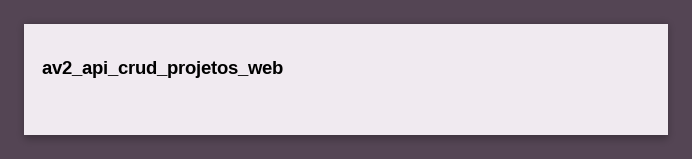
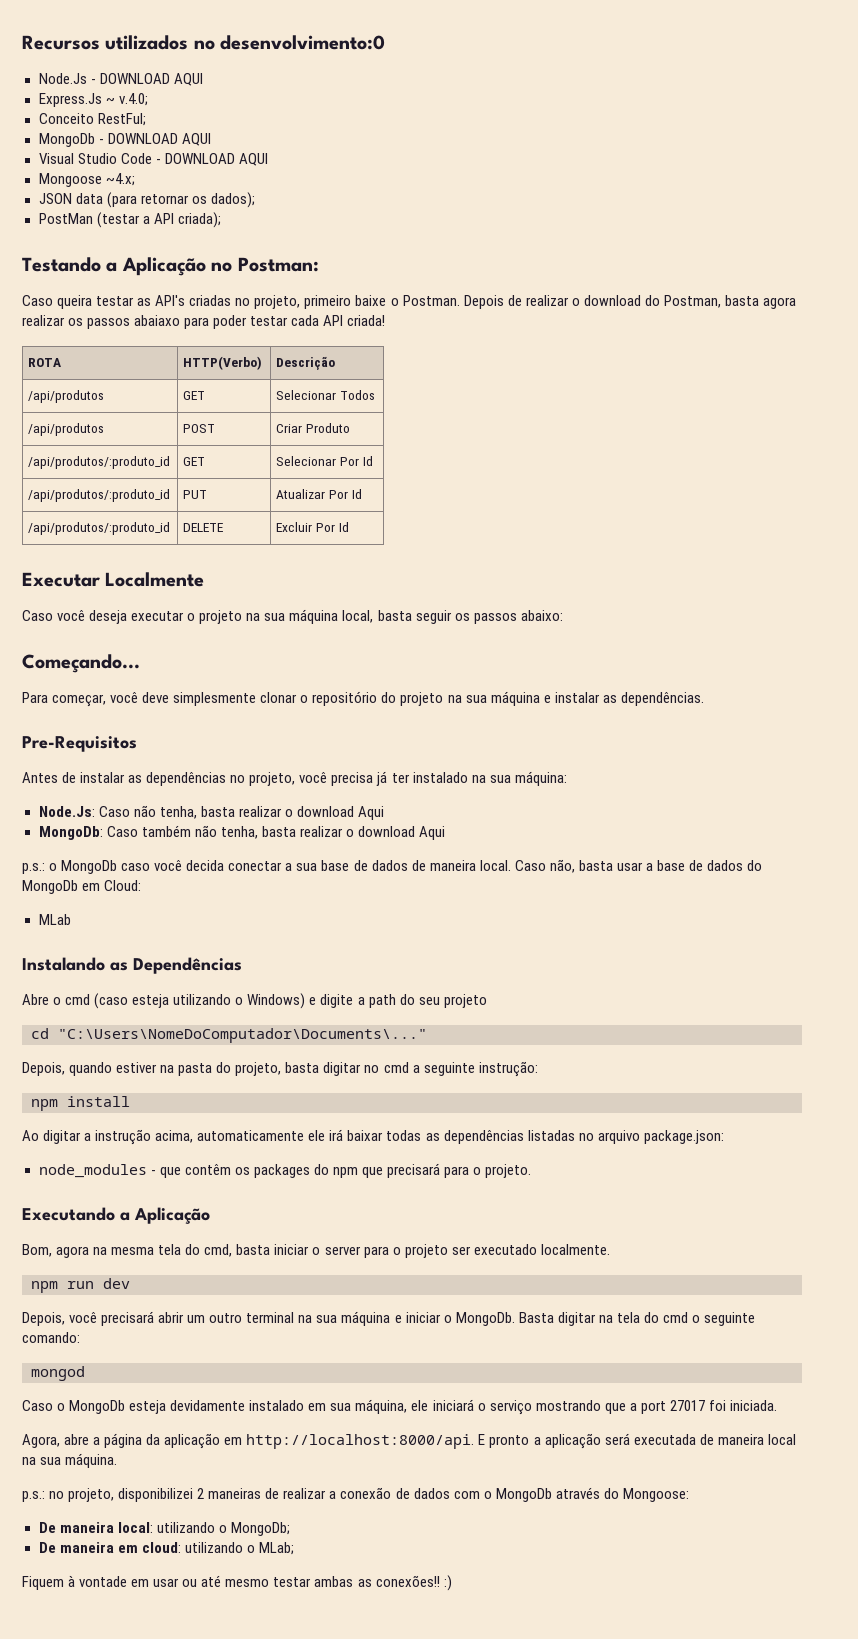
- av2_api_crud_projetos_web
+ Recursos utilizados no desenvolvimento:0
+ Node.Js - DOWNLOAD AQUI
+ Express.Js ~ v.4.0;
+ Conceito RestFul;
+ MongoDb - DOWNLOAD AQUI
+ Visual Studio Code - DOWNLOAD AQUI
+ Mongoose ~4.x;
+ JSON data (para retornar os dados);
+ PostMan (testar a API criada);
+ Testando a Aplicação no Postman:
+ Caso queira testar as API's criadas no projeto, primeiro baixe o Postman. Depois de realizar o download do Postman, basta agora realizar os passos abaiaxo para poder testar cada API criada!
+ ROTA | HTTP(Verbo) | Descrição
+ /api/produtos | GET | Selecionar Todos
+ /api/produtos | POST | Criar Produto
+ /api/produtos/:produto_id | GET | Selecionar Por Id
+ /api/produtos/:produto_id | PUT | Atualizar Por Id
+ /api/produtos/:produto_id | DELETE | Excluir Por Id
+ Executar Localmente
+ Caso você deseja executar o projeto na sua máquina local, basta seguir os passos abaixo:
+ Começando...
+ Para começar, você deve simplesmente clonar o repositório do projeto na sua máquina e instalar as dependências.
+ Pre-Requisitos
+ Antes de instalar as dependências no projeto, você precisa já ter instalado na sua máquina:
+ Node.Js: Caso não tenha, basta realizar o download Aqui
+ MongoDb: Caso também não tenha, basta realizar o download Aqui
+ p.s.: o MongoDb caso você decida conectar a sua base de dados de maneira local. Caso não, basta usar a base de dados do MongoDb em Cloud:
+ MLab
+ Instalando as Dependências
+ Abre o cmd (caso esteja utilizando o Windows) e digite a path do seu projeto
+ cd "C:\Users\NomeDoComputador\Documents\..."
+ Depois, quando estiver na pasta do projeto, basta digitar no cmd a seguinte instrução:
+ npm install
+ Ao digitar a instrução acima, automaticamente ele irá baixar todas as dependências listadas no arquivo package.json:
+ node_modules - que contêm os packages do npm que precisará para o projeto.
+ Executando a Aplicação
+ Bom, agora na mesma tela do cmd, basta iniciar o server para o projeto ser executado localmente.
+ npm run dev
+ Depois, você precisará abrir um outro terminal na sua máquina e iniciar o MongoDb. Basta digitar na tela do cmd o seguinte comando:
+ mongod
+ Caso o MongoDb esteja devidamente instalado em sua máquina, ele iniciará o serviço mostrando que a port 27017 foi iniciada.
+ Agora, abre a página da aplicação em http://localhost:8000/api. E pronto a aplicação será executada de maneira local na sua máquina.
+ p.s.: no projeto, disponibilizei 2 maneiras de realizar a conexão de dados com o MongoDb através do Mongoose:
+ De maneira local: utilizando o MongoDb;
+ De maneira em cloud: utilizando o MLab;
+ Fiquem à vontade em usar ou até mesmo testar ambas as conexões!! :)

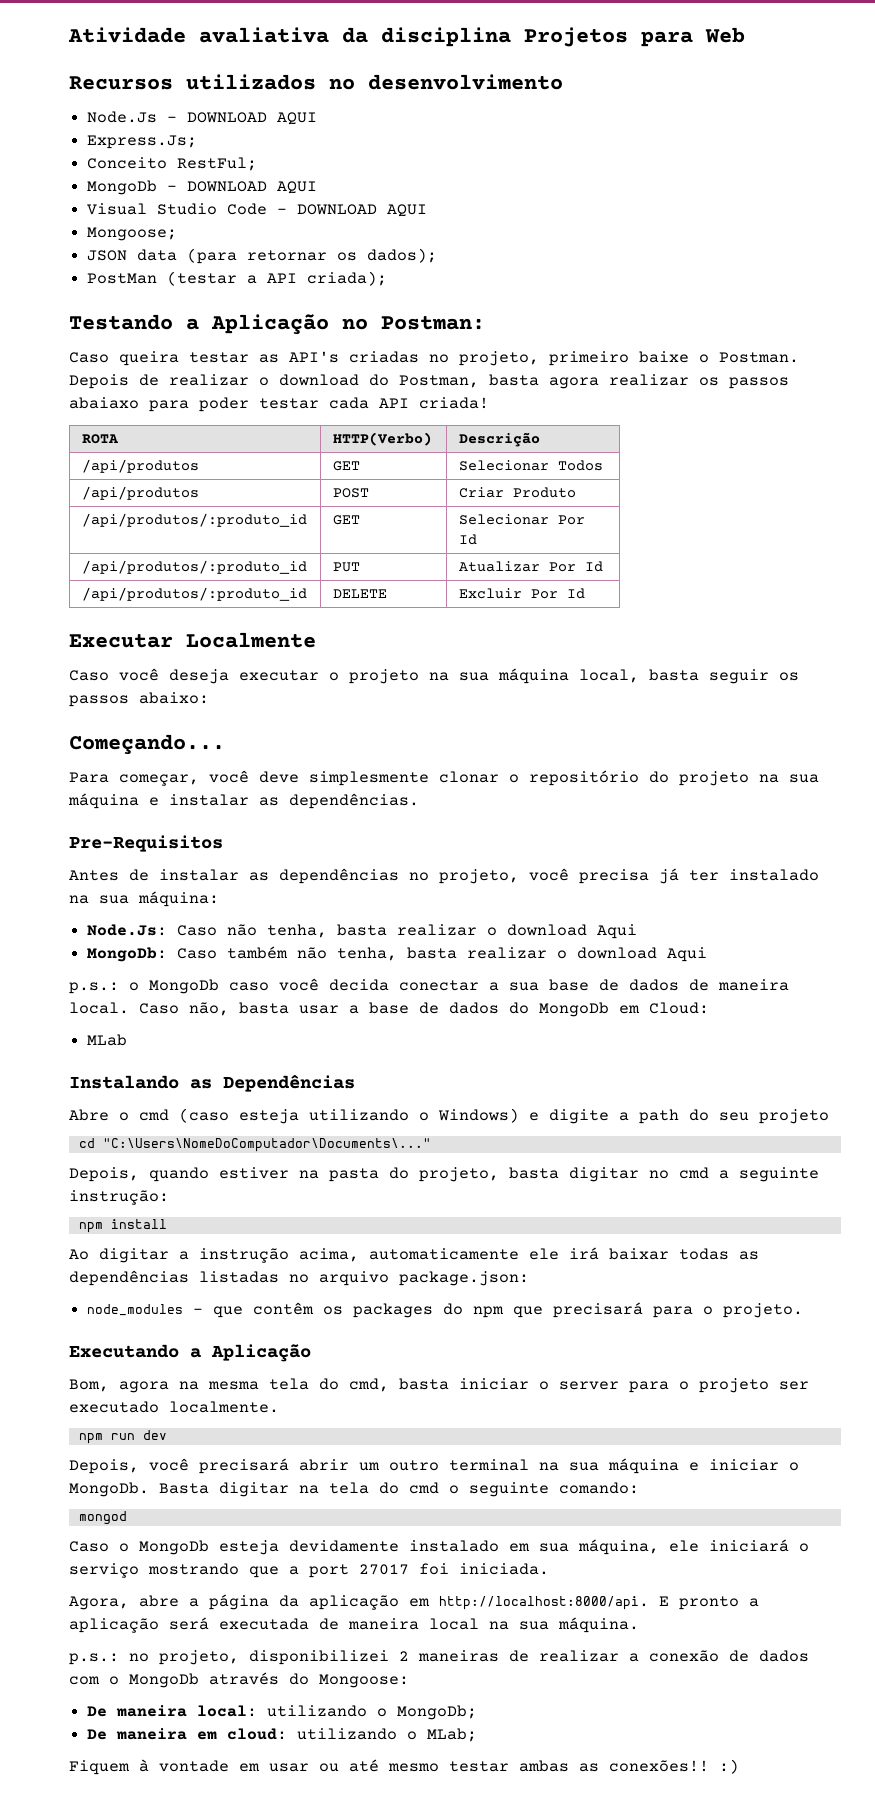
+ Atividade avaliativa da disciplina Projetos para Web
- Recursos utilizados no desenvolvimento:0
+ Recursos utilizados no desenvolvimento
- Express.Js ~ v.4.0;
+ Express.Js;
- Mongoose ~4.x;
+ Mongoose;

